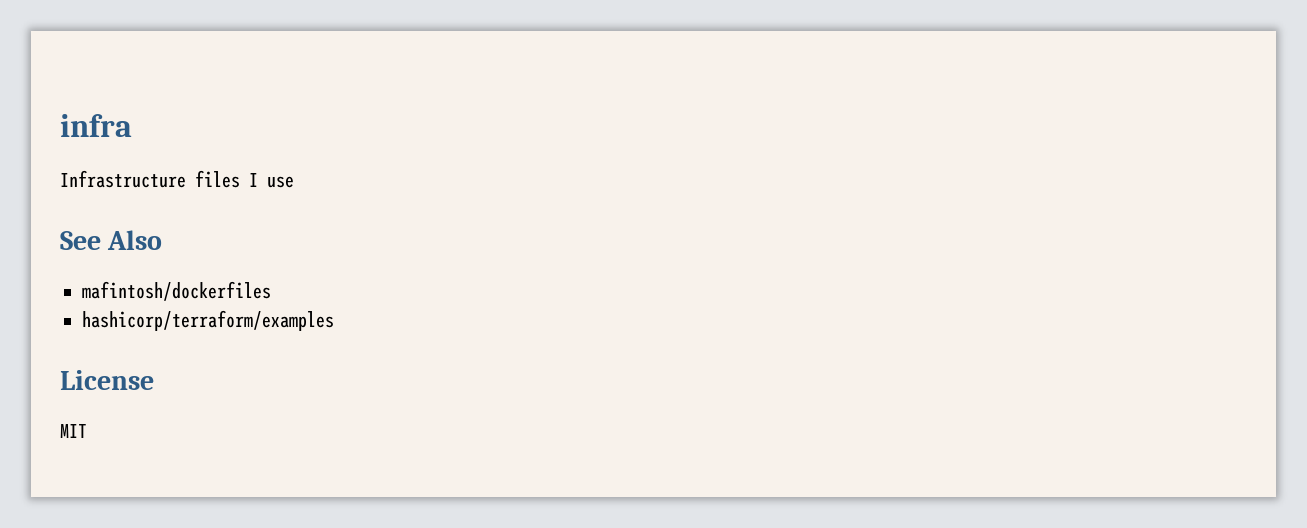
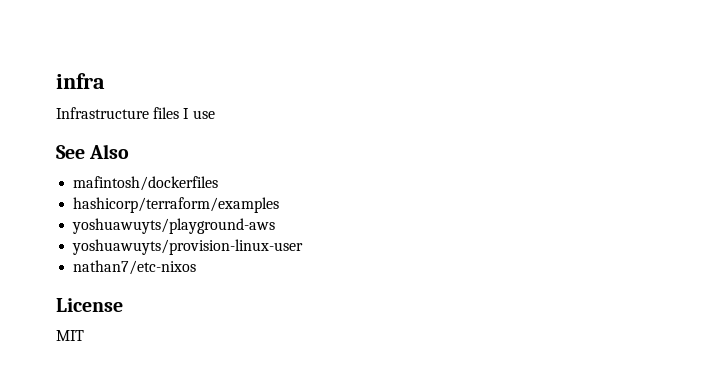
+ yoshuawuyts/playground-aws
+ yoshuawuyts/provision-linux-user
+ nathan7/etc-nixos

